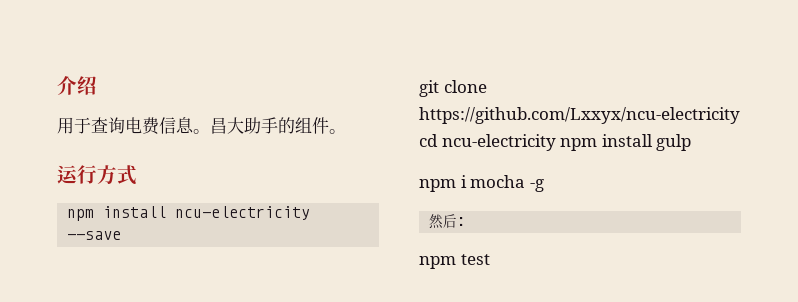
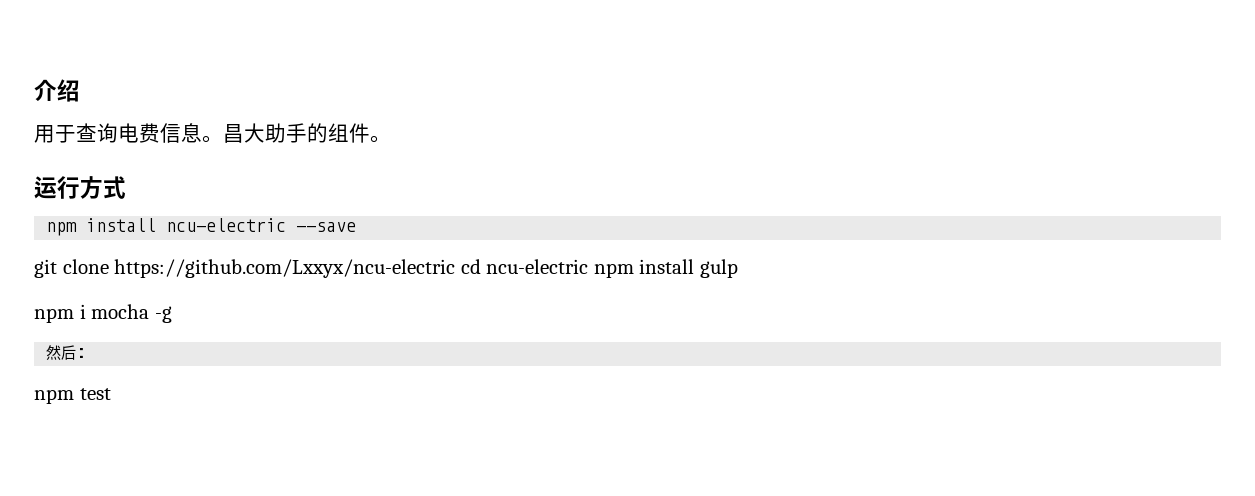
- npm install ncu-electricity --save
+ npm install ncu-electric --save
- git clone https://github.com/Lxxyx/ncu-electricity cd ncu-electricity npm install gulp
+ git clone https://github.com/Lxxyx/ncu-electric cd ncu-electric npm install gulp

